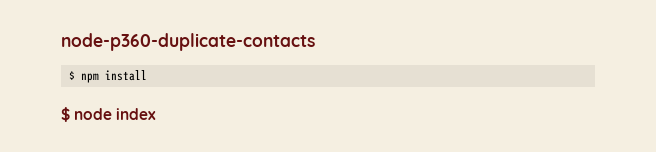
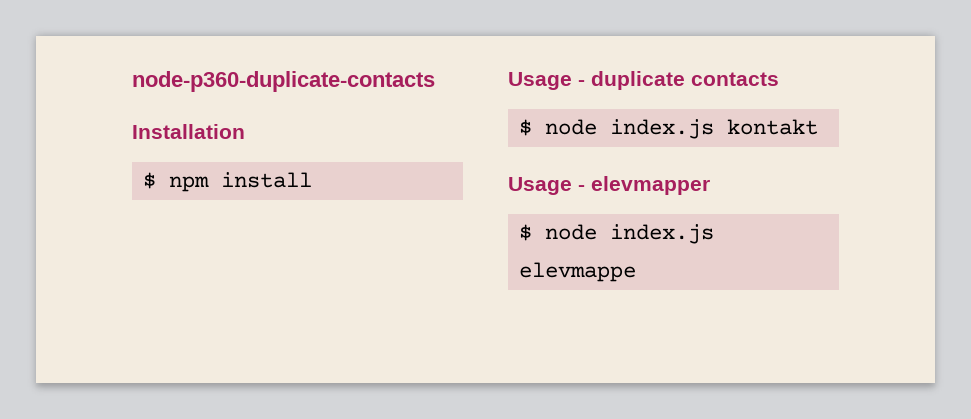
+ Installation
- $ node index
+ Usage - duplicate contacts
+ $ node index.js kontakt
+ Usage - elevmapper
+ $ node index.js elevmappe

